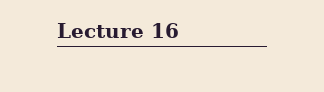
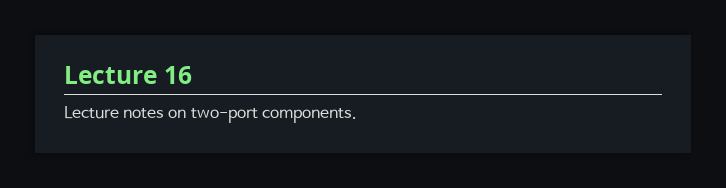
+ Lecture notes on two-port components.

